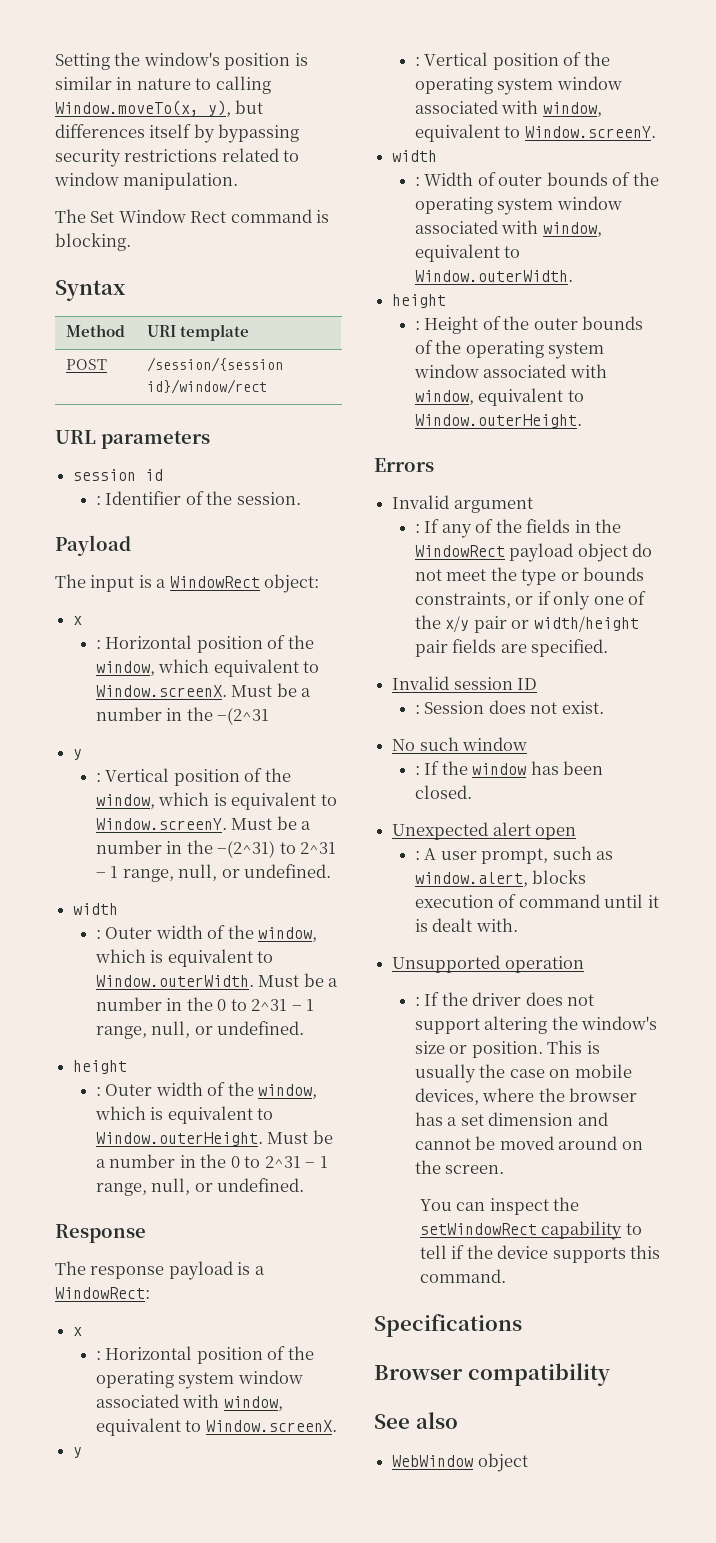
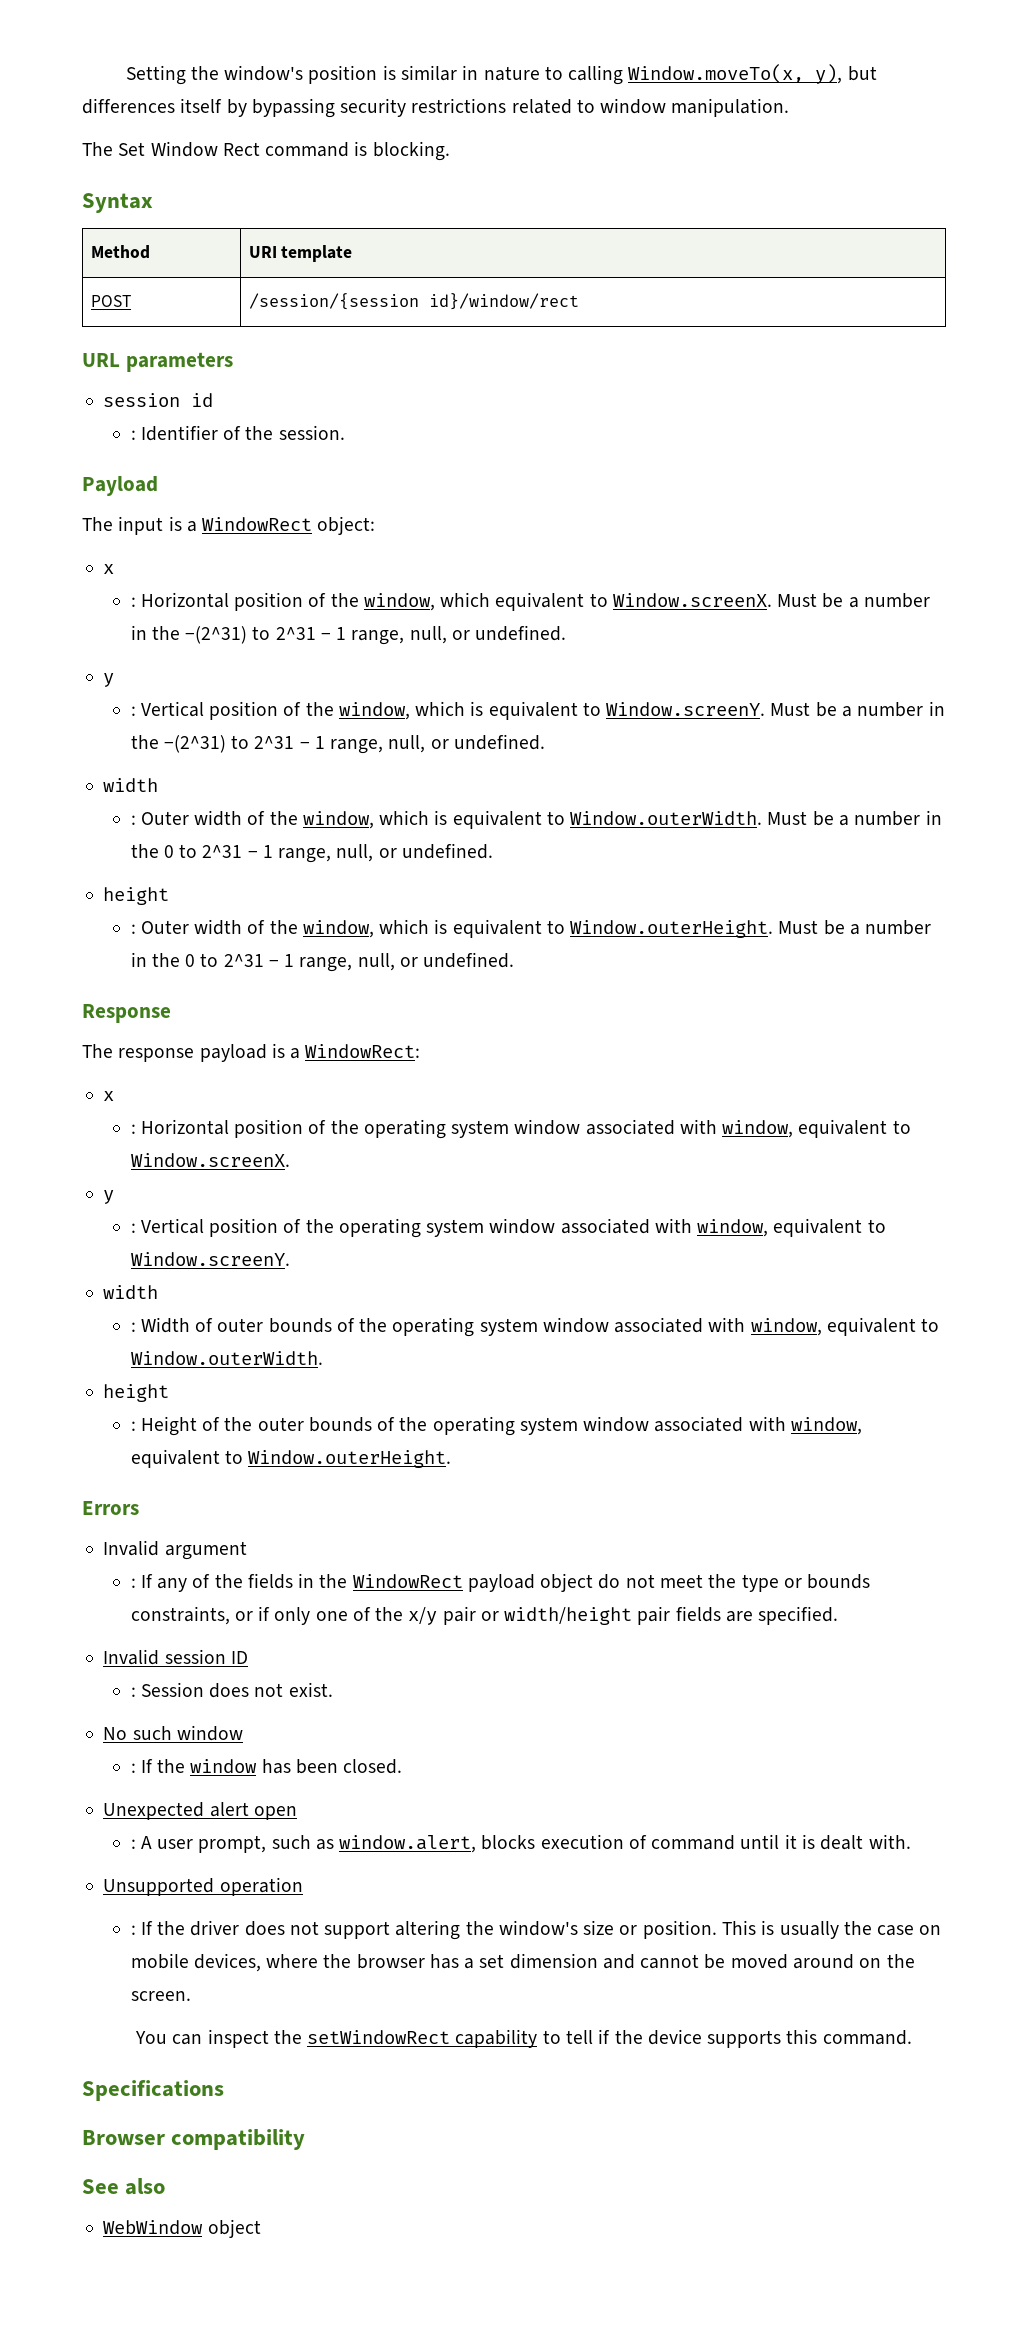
- : Horizontal position of the window, which equivalent to Window.screenX. Must be a number in the −(2^31
+ : Horizontal position of the window, which equivalent to Window.screenX. Must be a number in the −(2^31) to 2^31 − 1 range, null, or undefined.

